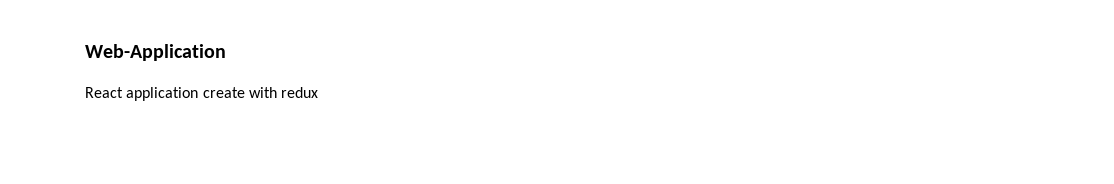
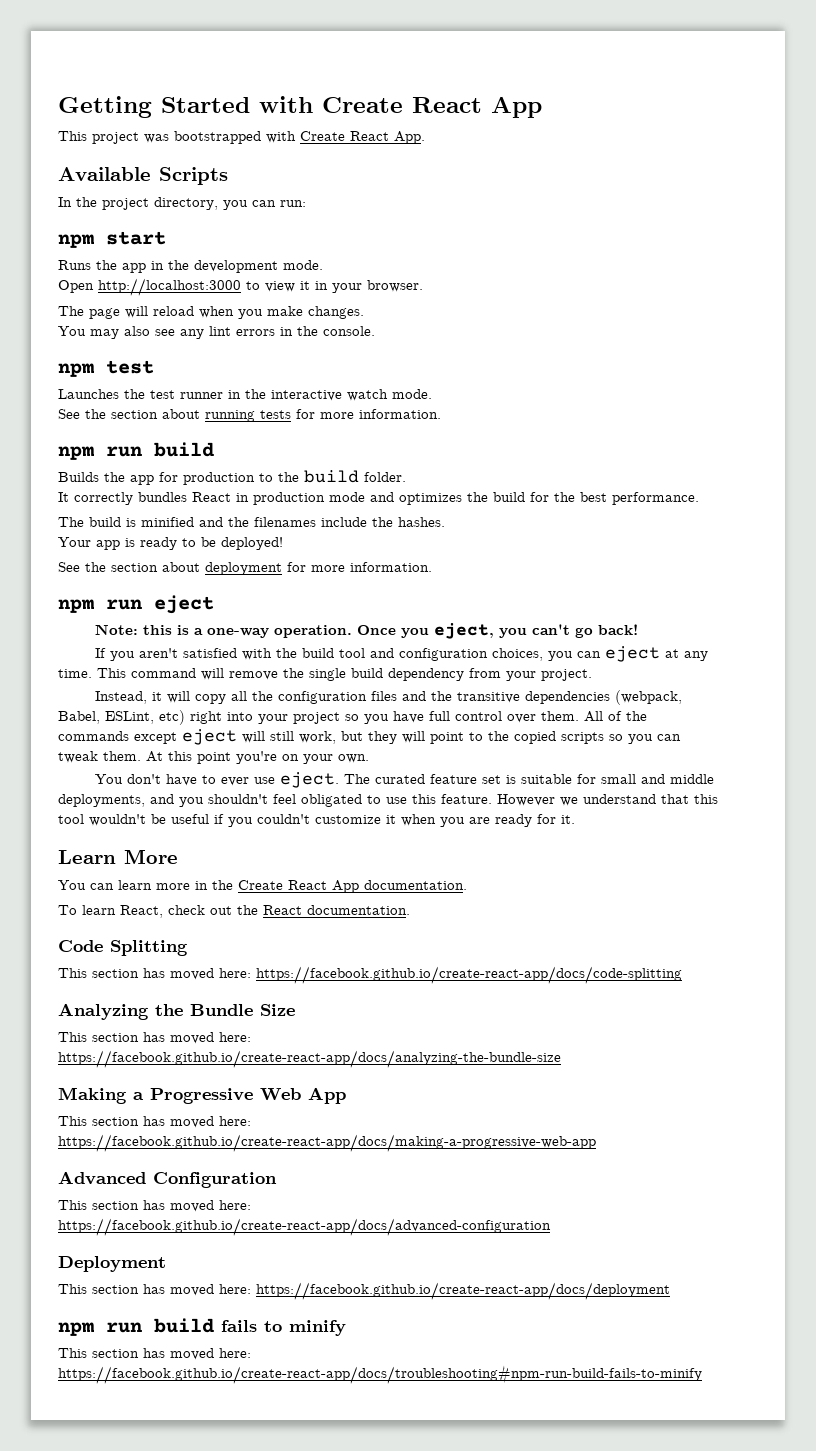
- Web-Application
- React application create with redux
+ Getting Started with Create React App
+ This project was bootstrapped with Create React App.
+ Available Scripts
+ In the project directory, you can run:
+ npm start
+ Runs the app in the development mode.
+ Open http://localhost:3000 to view it in your browser.
+ The page will reload when you make changes.
+ You may also see any lint errors in the console.
+ npm test
+ Launches the test runner in the interactive watch mode.
+ See the section about running tests for more information.
+ npm run build
+ Builds the app for production to the build folder.
+ It correctly bundles React in production mode and optimizes the build for the best performance.
+ The build is minified and the filenames include the hashes.
+ Your app is ready to be deployed!
+ See the section about deployment for more information.
+ npm run eject
+ Note: this is a one-way operation. Once you eject, you can't go back!
+ If you aren't satisfied with the build tool and configuration choices, you can eject at any time. This command will remove the single build dependency from your project.
+ Instead, it will copy all the configuration files and the transitive dependencies (webpack, Babel, ESLint, etc) right into your project so you have full control over them. All of the commands except eject will still work, but they will point to the copied scripts so you can tweak them. At this point you're on your own.
+ You don't have to ever use eject. The curated feature set is suitable for small and middle deployments, and you shouldn't feel obligated to use this feature. However we understand that this tool wouldn't be useful if you couldn't customize it when you are ready for it.
+ Learn More
+ You can learn more in the Create React App documentation.
+ To learn React, check out the React documentation.
+ Code Splitting
+ This section has moved here: https://facebook.github.io/create-react-app/docs/code-splitting
+ Analyzing the Bundle Size
+ This section has moved here: https://facebook.github.io/create-react-app/docs/analyzing-the-bundle-size
+ Making a Progressive Web App
+ This section has moved here: https://facebook.github.io/create-react-app/docs/making-a-progressive-web-app
+ Advanced Configuration
+ This section has moved here: https://facebook.github.io/create-react-app/docs/advanced-configuration
+ Deployment
+ This section has moved here: https://facebook.github.io/create-react-app/docs/deployment
+ npm run build fails to minify
+ This section has moved here: https://facebook.github.io/create-react-app/docs/troubleshooting#npm-run-build-fails-to-minify

